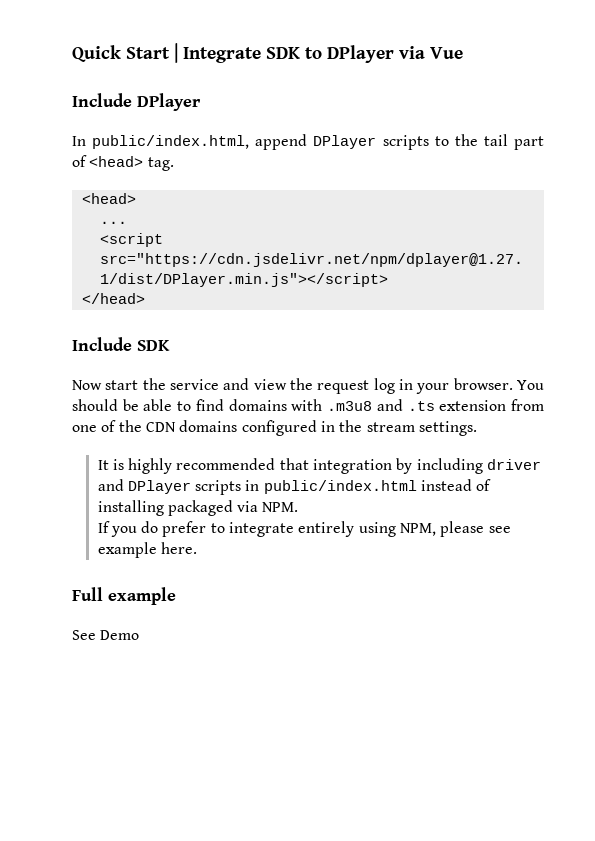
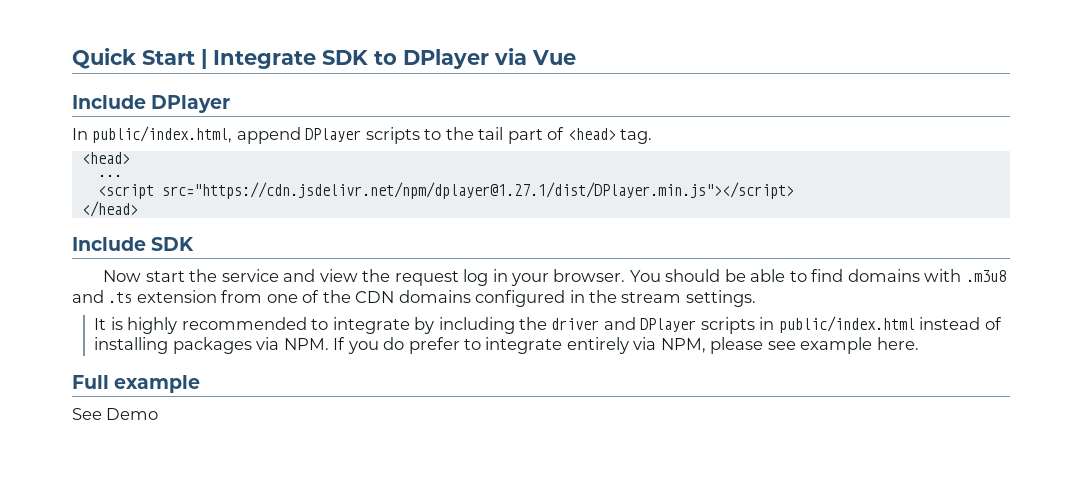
- It is highly recommended that integration by including driver and DPlayer scripts in public/index.html instead of installing packaged via NPM.
- If you do prefer to integrate entirely using NPM, please see example here.
+ It is highly recommended to integrate by including the driver and DPlayer scripts in public/index.html instead of installing packages via NPM. If you do prefer to integrate entirely via NPM, please see example here.

